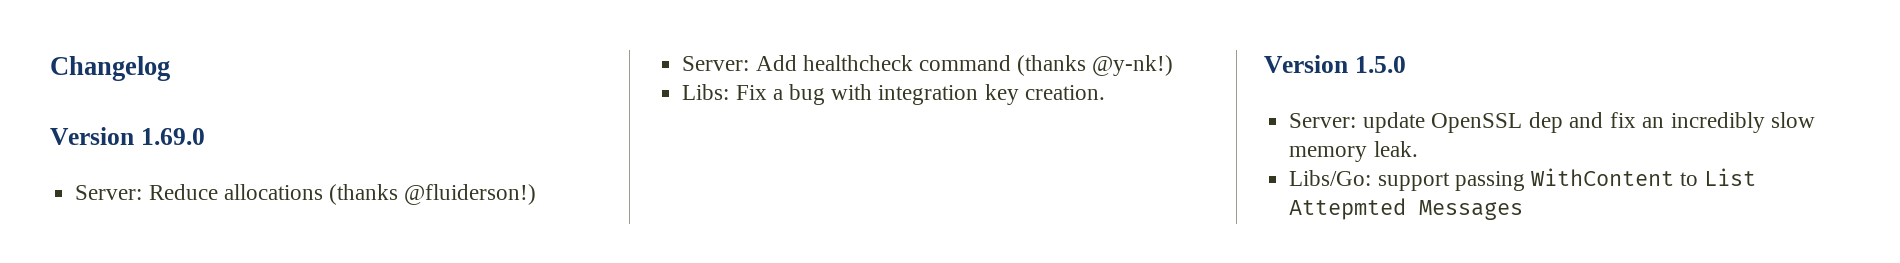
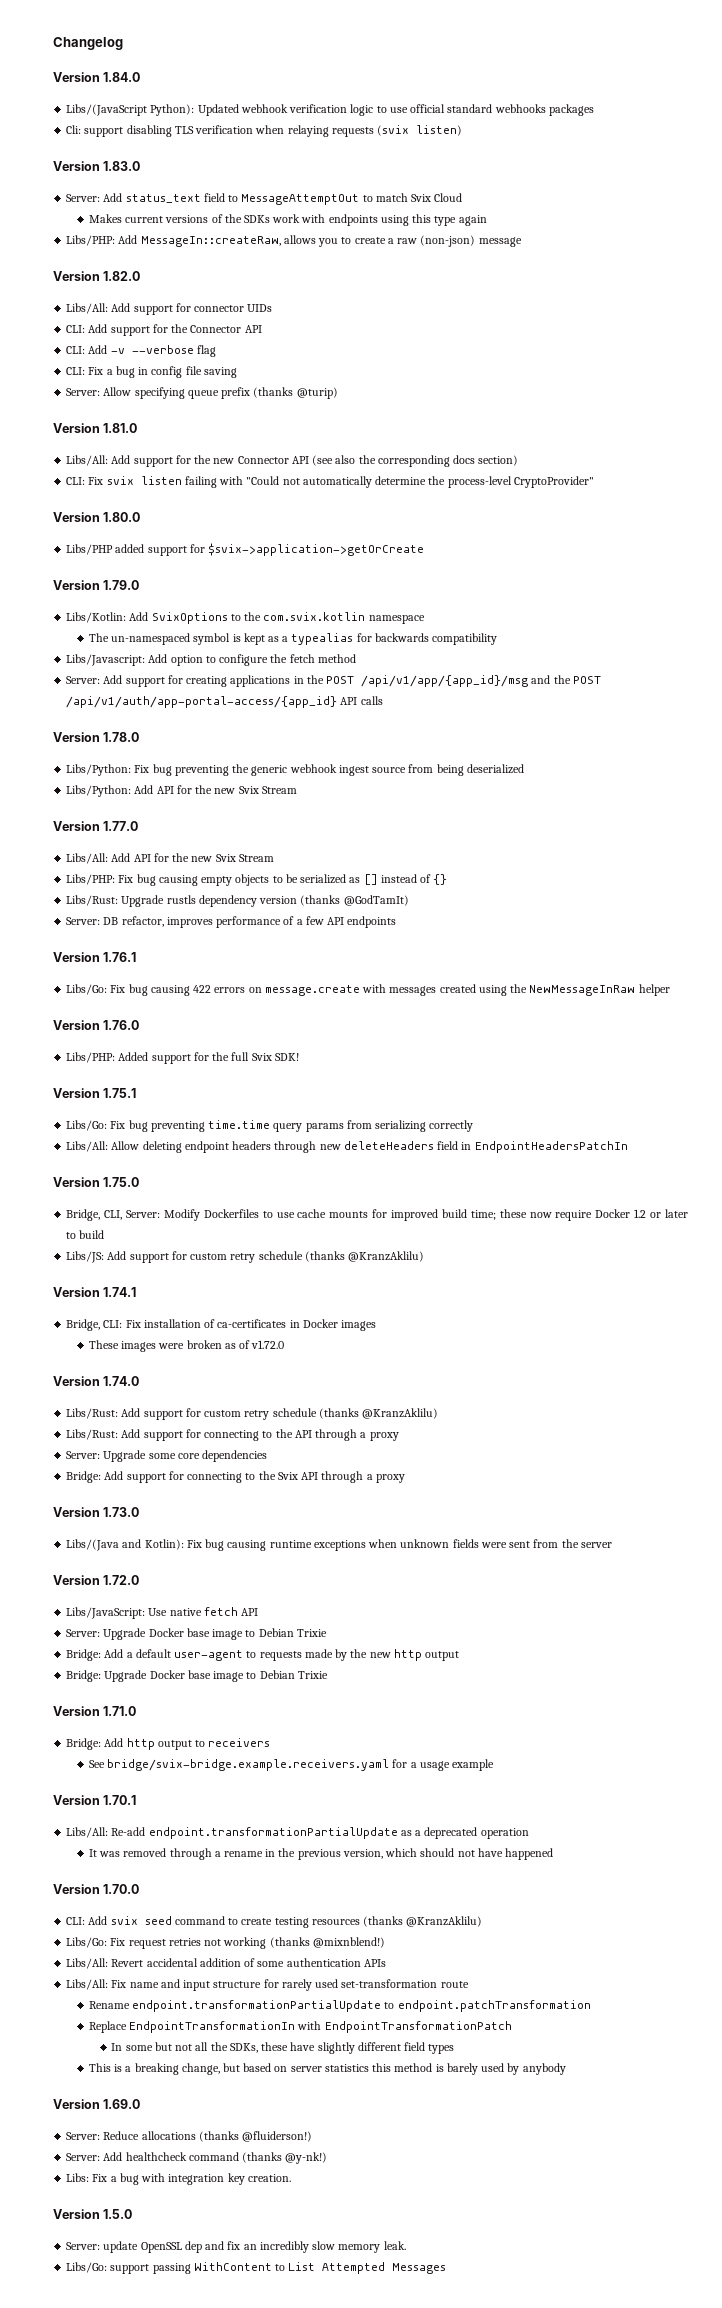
+ Version 1.84.0
+ Libs/(JavaScript Python): Updated webhook verification logic to use official standard webhooks packages
+ Cli: support disabling TLS verification when relaying requests (svix listen)
+ Version 1.83.0
+ Server: Add status_text field to MessageAttemptOut to match Svix Cloud
+ Makes current versions of the SDKs work with endpoints using this type again
+ Libs/PHP: Add MessageIn::createRaw, allows you to create a raw (non-json) message
+ Version 1.82.0
+ Libs/All: Add support for connector UIDs
+ CLI: Add support for the Connector API
+ CLI: Add -v --verbose flag
+ CLI: Fix a bug in config file saving
+ Server: Allow specifying queue prefix (thanks @turip)
+ Version 1.81.0
+ Libs/All: Add support for the new Connector API (see also the corresponding docs section)
+ CLI: Fix svix listen failing with "Could not automatically determine the process-level CryptoProvider"
+ Version 1.80.0
+ Libs/PHP added support for $svix->application->getOrCreate
+ Version 1.79.0
+ Libs/Kotlin: Add SvixOptions to the com.svix.kotlin namespace
+ The un-namespaced symbol is kept as a typealias for backwards compatibility
+ Libs/Javascript: Add option to configure the fetch method
+ Server: Add support for creating applications in the POST /api/v1/app/{app_id}/msg and the POST /api/v1/auth/app-portal-access/{app_id} API calls
+ Version 1.78.0
+ Libs/Python: Fix bug preventing the generic webhook ingest source from being deserialized
+ Libs/Python: Add API for the new Svix Stream
+ Version 1.77.0
+ Libs/All: Add API for the new Svix Stream
+ Libs/PHP: Fix bug causing empty objects to be serialized as [] instead of {}
+ Libs/Rust: Upgrade rustls dependency version (thanks @GodTamIt)
+ Server: DB refactor, improves performance of a few API endpoints
+ Version 1.76.1
+ Libs/Go: Fix bug causing 422 errors on message.create with messages created using the NewMessageInRaw helper
+ Version 1.76.0
+ Libs/PHP: Added support for the full Svix SDK!
+ Version 1.75.1
+ Libs/Go: Fix bug preventing time.time query params from serializing correctly
+ Libs/All: Allow deleting endpoint headers through new deleteHeaders field in EndpointHeadersPatchIn
+ Version 1.75.0
+ Bridge, CLI, Server: Modify Dockerfiles to use cache mounts for improved build time; these now require Docker 1.2 or later to build
+ Libs/JS: Add support for custom retry schedule (thanks @KranzAklilu)
+ Version 1.74.1
+ Bridge, CLI: Fix installation of ca-certificates in Docker images
+ These images were broken as of v1.72.0
+ Version 1.74.0
+ Libs/Rust: Add support for custom retry schedule (thanks @KranzAklilu)
+ Libs/Rust: Add support for connecting to the API through a proxy
+ Server: Upgrade some core dependencies
+ Bridge: Add support for connecting to the Svix API through a proxy
+ Version 1.73.0
+ Libs/(Java and Kotlin): Fix bug causing runtime exceptions when unknown fields were sent from the server
+ Version 1.72.0
+ Libs/JavaScript: Use native fetch API
+ Server: Upgrade Docker base image to Debian Trixie
+ Bridge: Add a default user-agent to requests made by the new http output
+ Bridge: Upgrade Docker base image to Debian Trixie
+ Version 1.71.0
+ Bridge: Add http output to receivers
+ See bridge/svix-bridge.example.receivers.yaml for a usage example
+ Version 1.70.1
+ Libs/All: Re-add endpoint.transformationPartialUpdate as a deprecated operation
+ It was removed through a rename in the previous version, which should not have happened
+ Version 1.70.0
+ CLI: Add svix seed command to create testing resources (thanks @KranzAklilu)
+ Libs/Go: Fix request retries not working (thanks @mixnblend!)
+ Libs/All: Revert accidental addition of some authentication APIs
+ Libs/All: Fix name and input structure for rarely used set-transformation route
+ Rename endpoint.transformationPartialUpdate to endpoint.patchTransformation
+ Replace EndpointTransformationIn with EndpointTransformationPatch
+ In some but not all the SDKs, these have slightly different field types
+ This is a breaking change, but based on server statistics this method is barely used by anybody
- Libs/Go: support passing WithContent to List Attepmted Messages
+ Libs/Go: support passing WithContent to List Attempted Messages

